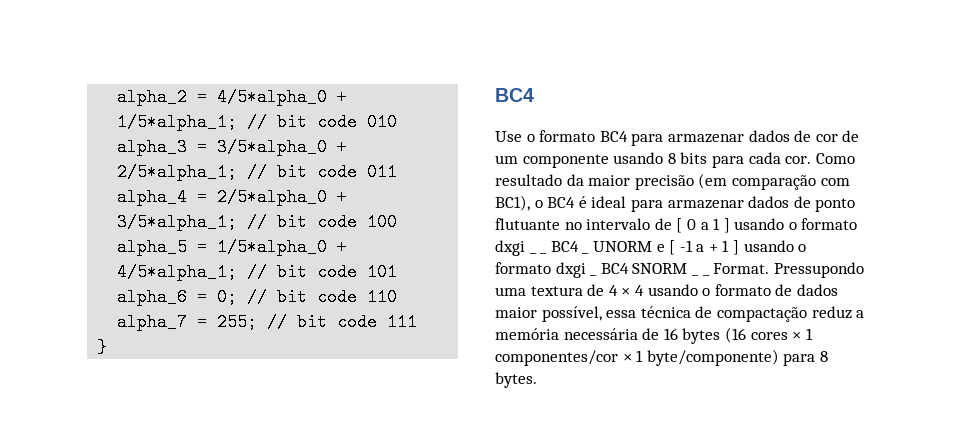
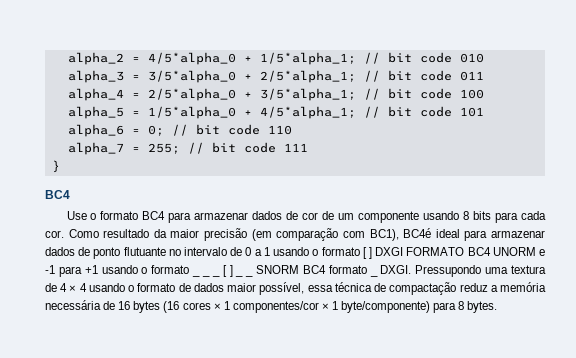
- Como resultado da maior precisão (em comparação com BC1), o BC4 é ideal para armazenar dados de ponto flutuante no intervalo de [ 0 a 1 ] usando o formato dxgi _ _ BC4 _ UNORM e [ -1 a + 1 ] usando o formato dxgi _ BC4 SNORM _ _ Format.
+ Como resultado da maior precisão (em comparação com BC1), BC4é ideal para armazenar dados de ponto flutuante no intervalo de 0 a 1 usando o formato [ ] DXGI FORMATO BC4 UNORM e -1 para +1 usando o formato _ _ _ [ ] _ _ SNORM BC4 formato _ DXGI.

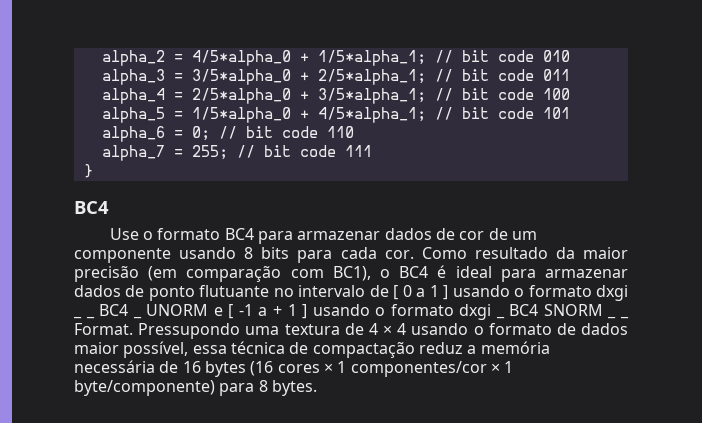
- Como resultado da maior precisão (em comparação com BC1), BC4é ideal para armazenar dados de ponto flutuante no intervalo de 0 a 1 usando o formato [ ] DXGI FORMATO BC4 UNORM e -1 para +1 usando o formato _ _ _ [ ] _ _ SNORM BC4 formato _ DXGI.
+ Como resultado da maior precisão (em comparação com BC1), o BC4 é ideal para armazenar dados de ponto flutuante no intervalo de [ 0 a 1 ] usando o formato dxgi _ _ BC4 _ UNORM e [ -1 a + 1 ] usando o formato dxgi _ BC4 SNORM _ _ Format.

